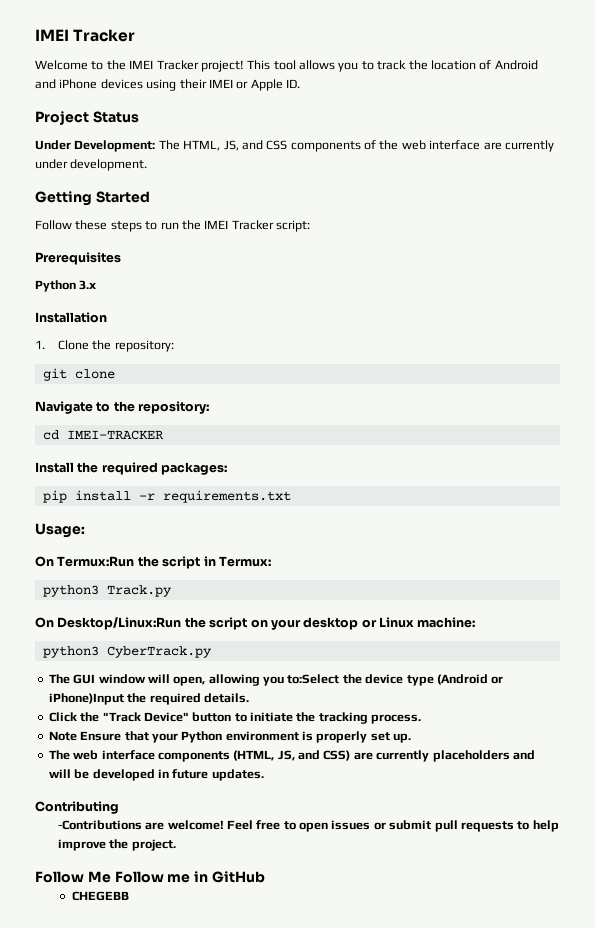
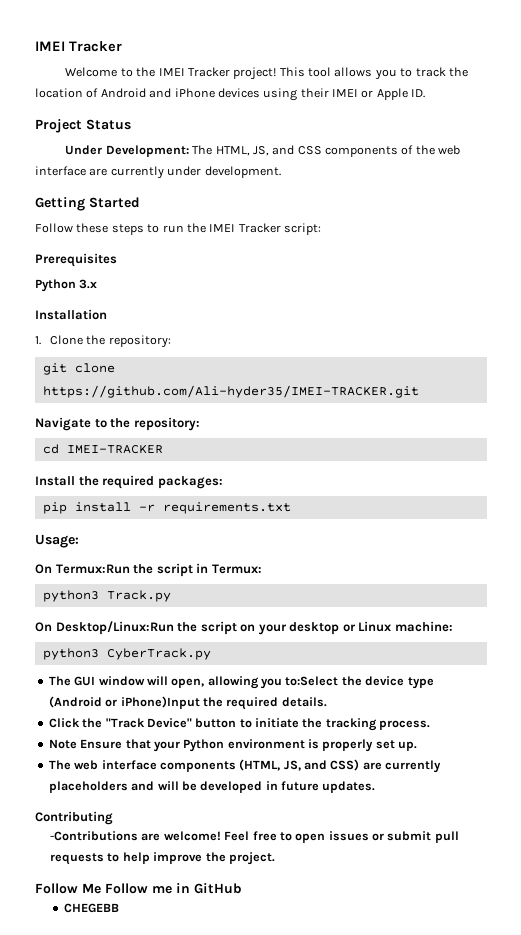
- git clone
+ git clone https://github.com/Ali-hyder35/IMEI-TRACKER.git

